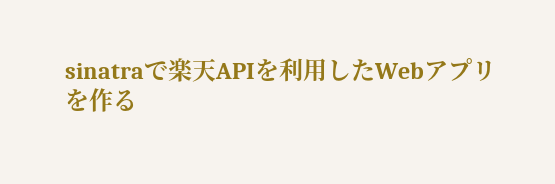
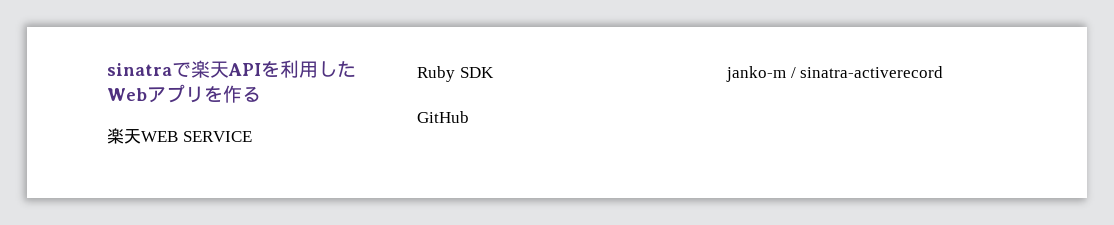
+ 楽天WEB SERVICE
+ Ruby SDK
+ GitHub
+ janko-m / sinatra-activerecord

